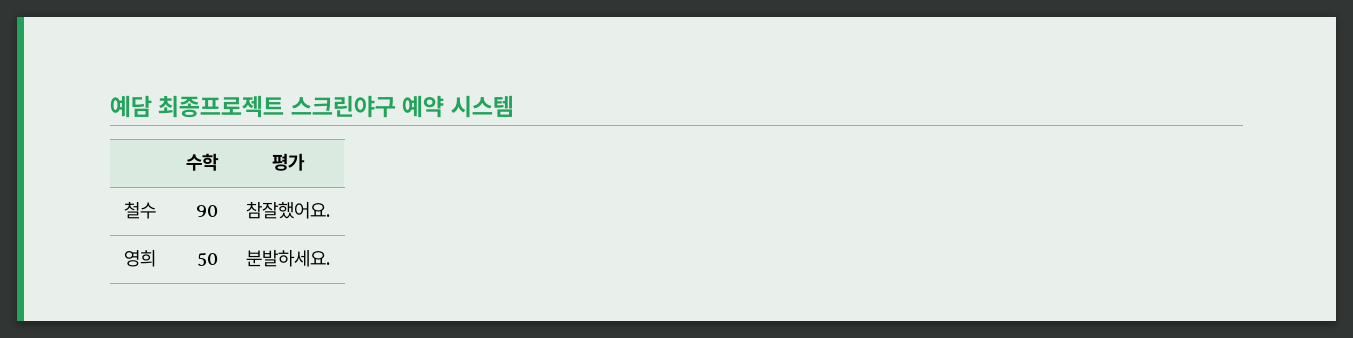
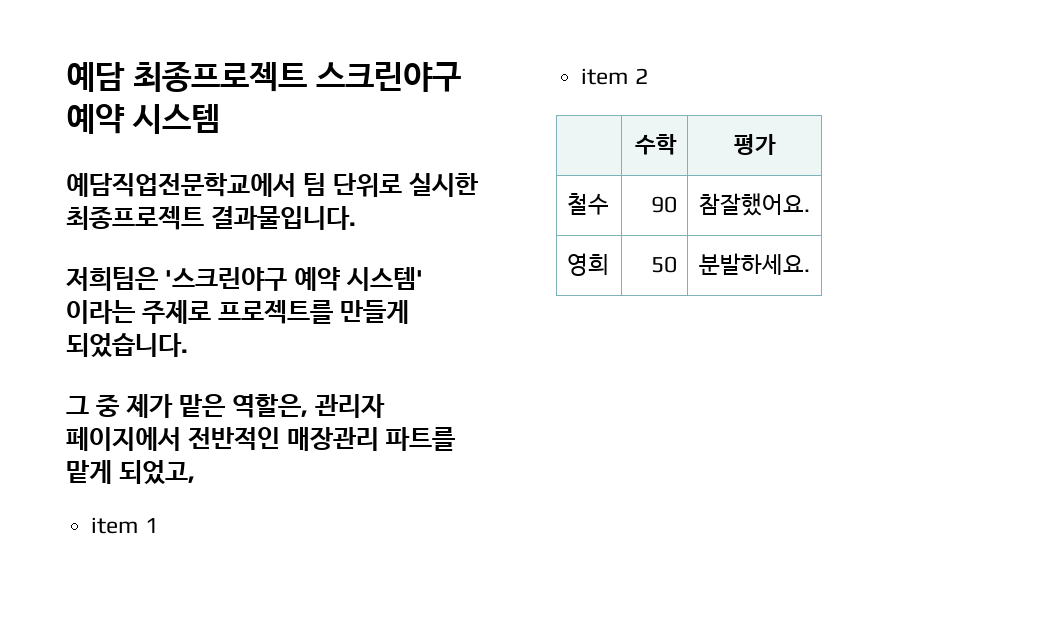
+ 예담직업전문학교에서 팀 단위로 실시한 최종프로젝트 결과물입니다.
+ 저희팀은 '스크린야구 예약 시스템' 이라는 주제로 프로젝트를 만들게 되었습니다.
+ 그 중 제가 맡은 역할은, 관리자 페이지에서 전반적인 매장관리 파트를 맡게 되었고,
+ item 1
+ item 2

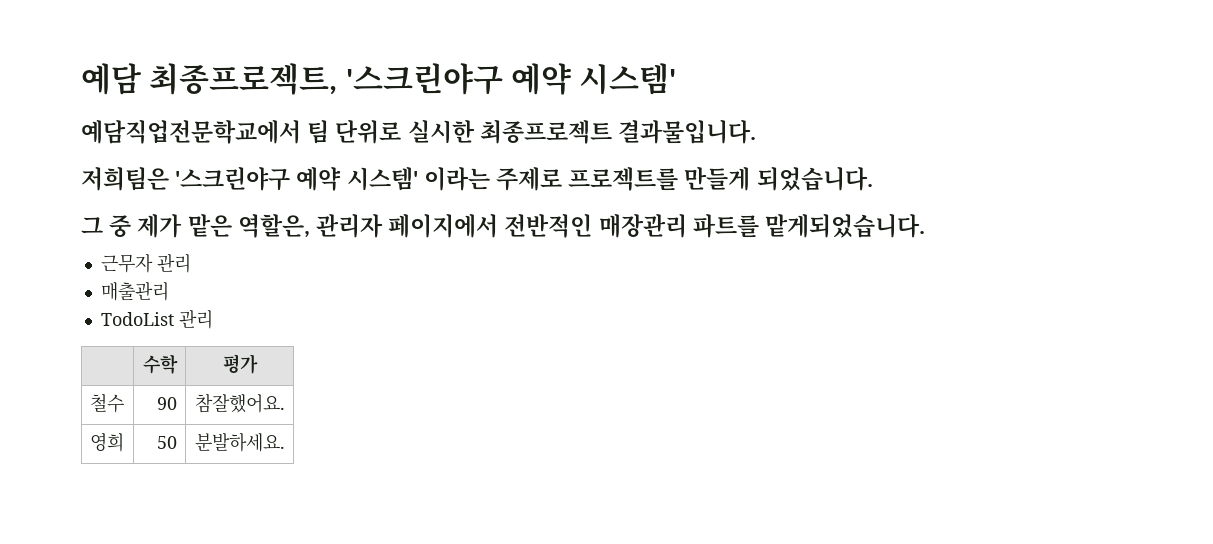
- 예담 최종프로젝트 스크린야구 예약 시스템
+ 예담 최종프로젝트, '스크린야구 예약 시스템'
- 그 중 제가 맡은 역할은, 관리자 페이지에서 전반적인 매장관리 파트를 맡게 되었고,
- item 1
- item 2
+ 그 중 제가 맡은 역할은, 관리자 페이지에서 전반적인 매장관리 파트를 맡게되었습니다.
+ 근무자 관리
+ 매출관리
+ TodoList 관리

